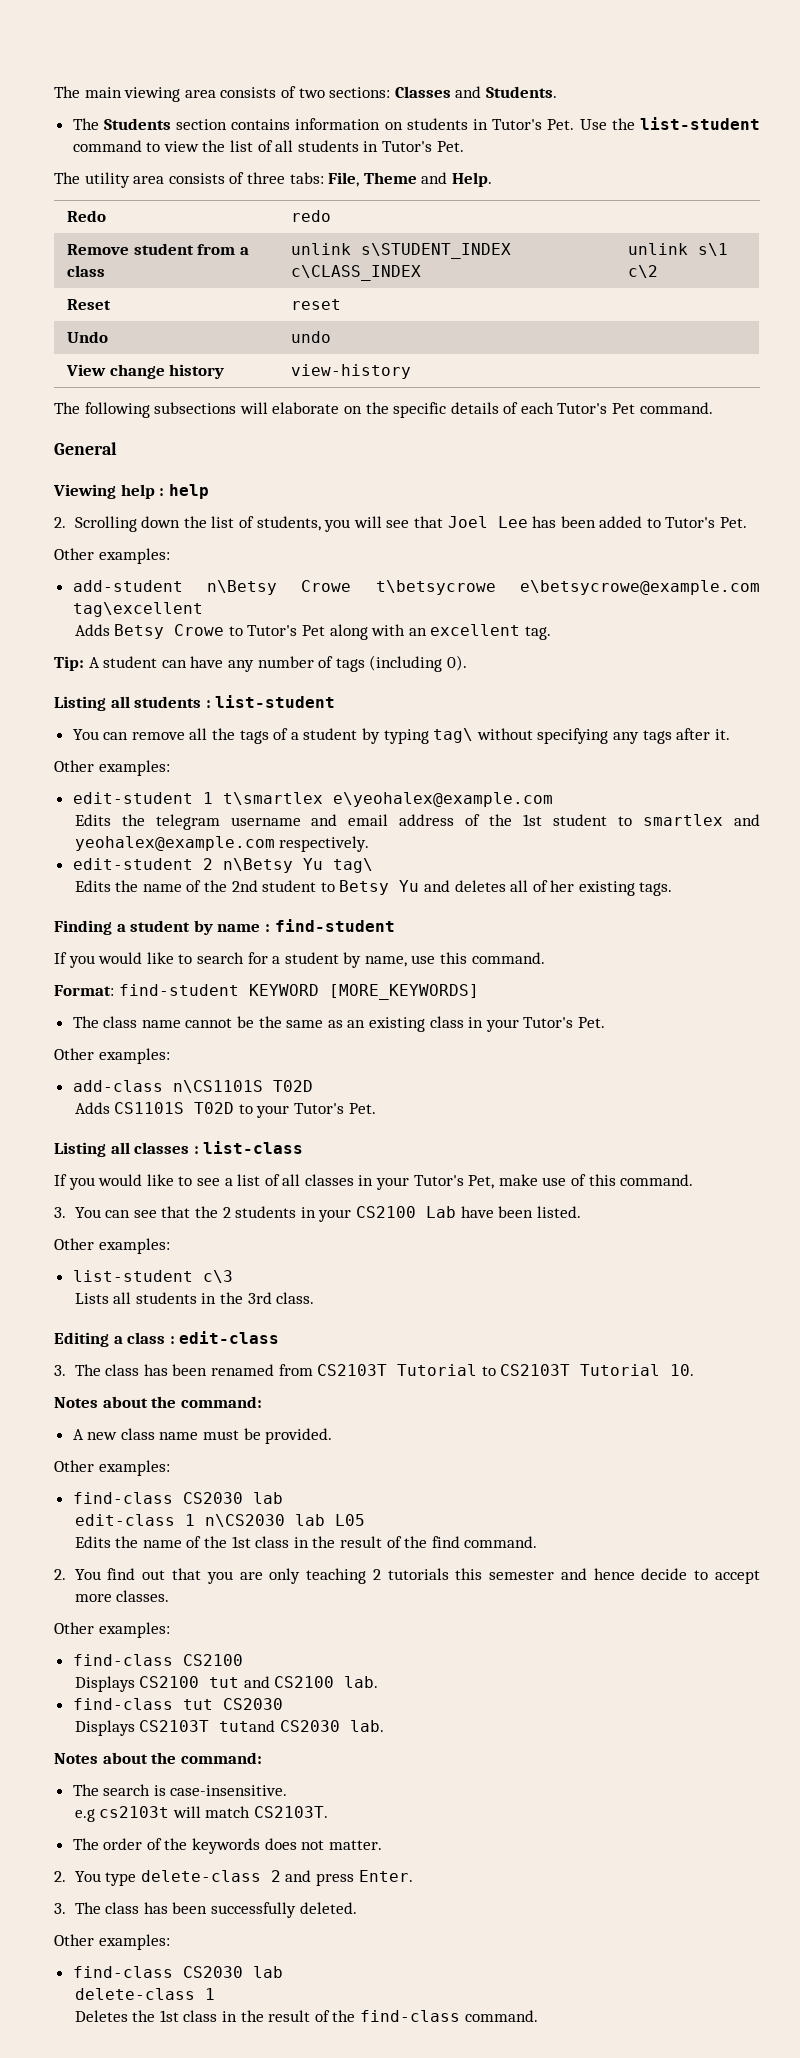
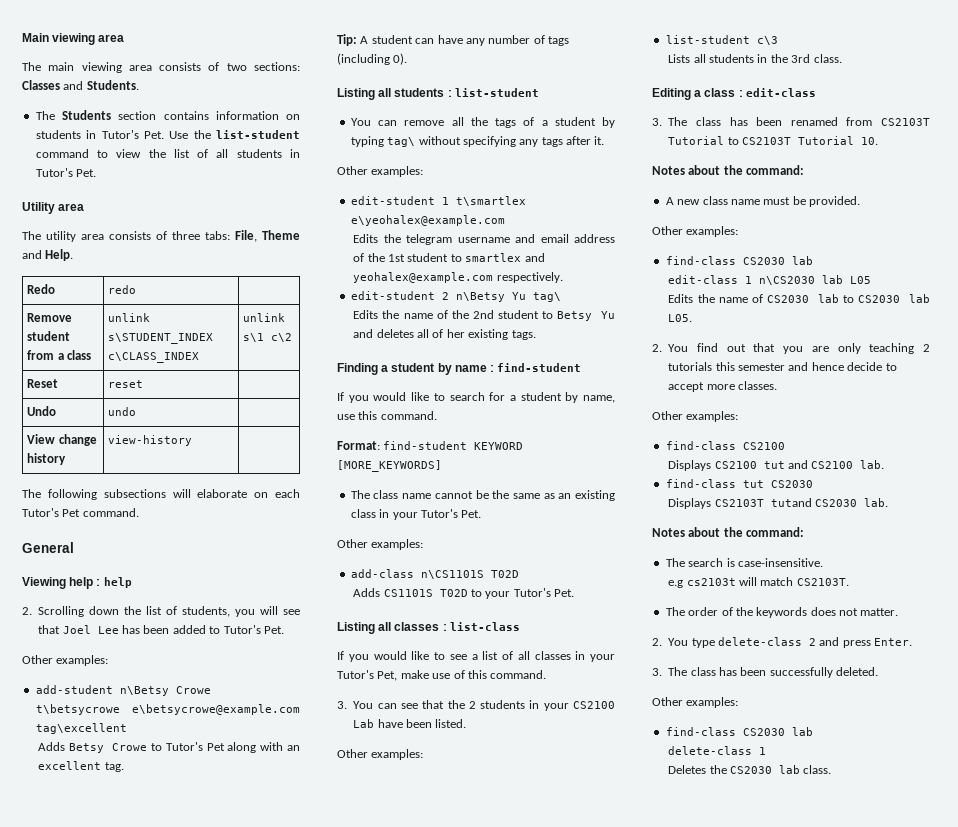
+ Main viewing area
+ Utility area
- The following subsections will elaborate on the specific details of each Tutor's Pet command.
+ The following subsections will elaborate on each Tutor's Pet command.
- Edits the name of the 1st class in the result of the find command.
+ Edits the name of CS2030 lab to CS2030 lab L05.
- Deletes the 1st class in the result of the find-class command.
+ Deletes the CS2030 lab class.

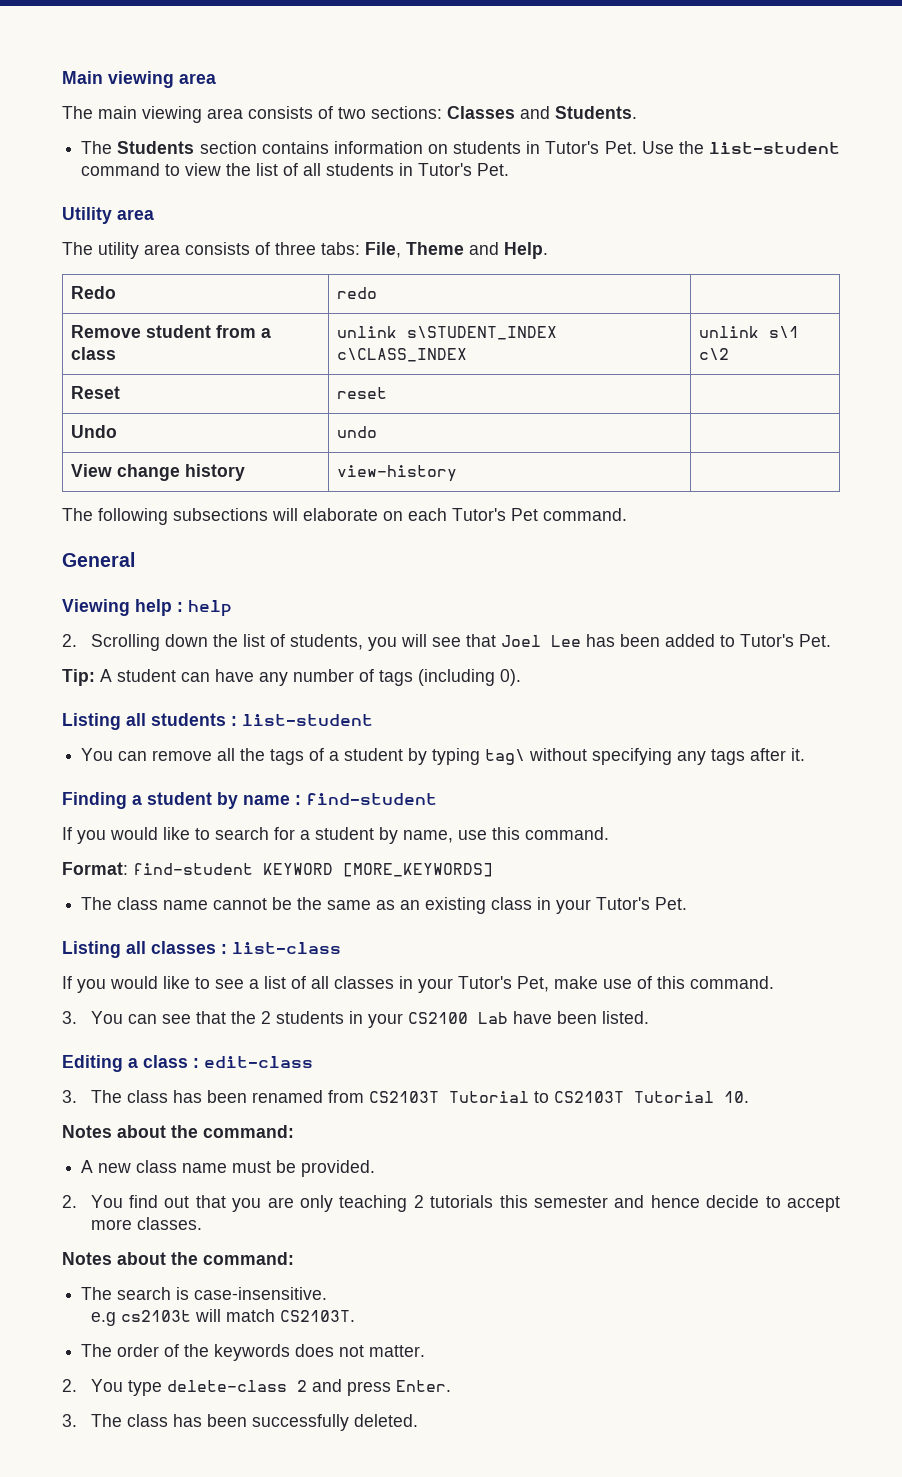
  2. Scrolling down the list of students, you will see that Joel Lee has been added to Tutor's Pet.
- Other examples:
- add-student n\Betsy Crowe t\betsycrowe e\betsycrowe@example.com tag\excellent
- Adds Betsy Crowe to Tutor's Pet along with an excellent tag.
  You can remove all the tags of a student by typing tag\ without specifying any tags after it.
- Other examples:
- edit-student 1 t\smartlex e\yeohalex@example.com
- Edits the telegram username and email address of the 1st student to smartlex and yeohalex@example.com respectively.
- edit-student 2 n\Betsy Yu tag\
- Edits the name of the 2nd student to Betsy Yu and deletes all of her existing tags.
  The class name cannot be the same as an existing class in your Tutor's Pet.
- Other examples:
- add-class n\CS1101S T02D
- Adds CS1101S T02D to your Tutor's Pet.
  3. You can see that the 2 students in your CS2100 Lab have been listed.
- Other examples:
- list-student c\3
- Lists all students in the 3rd class.
  A new class name must be provided.
- Other examples:
- find-class CS2030 lab
- edit-class 1 n\CS2030 lab L05
- Edits the name of CS2030 lab to CS2030 lab L05.
  2. You find out that you are only teaching 2 tutorials this semester and hence decide to accept more classes.
- Other examples:
- find-class CS2100
- Displays CS2100 tut and CS2100 lab.
- find-class tut CS2030
- Displays CS2103T tutand CS2030 lab.
  3. The class has been successfully deleted.
- Other examples:
- find-class CS2030 lab
- delete-class 1
- Deletes the CS2030 lab class.

